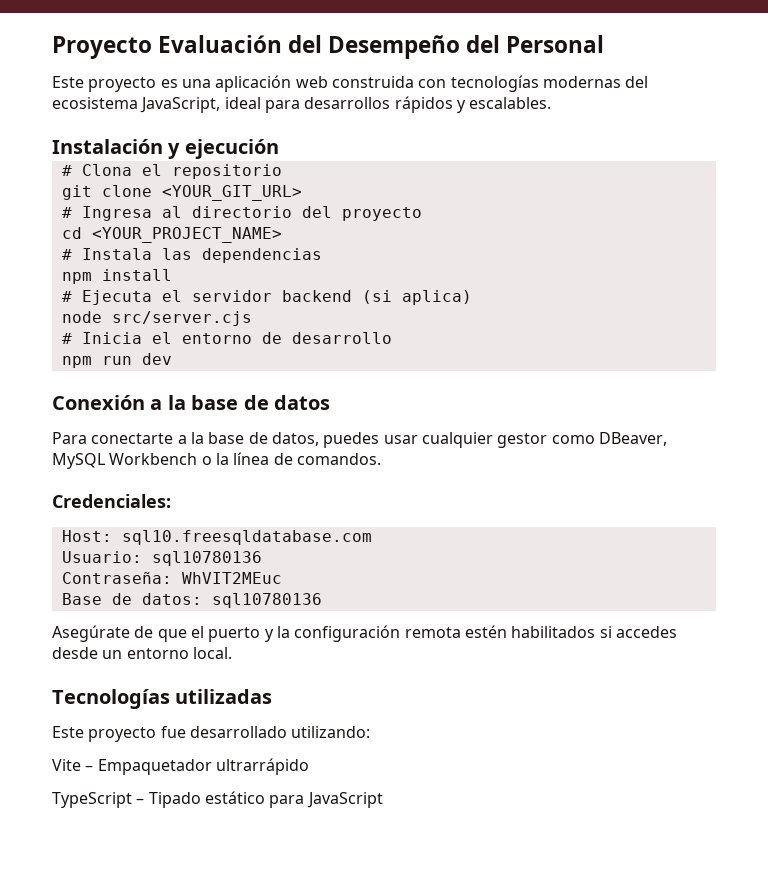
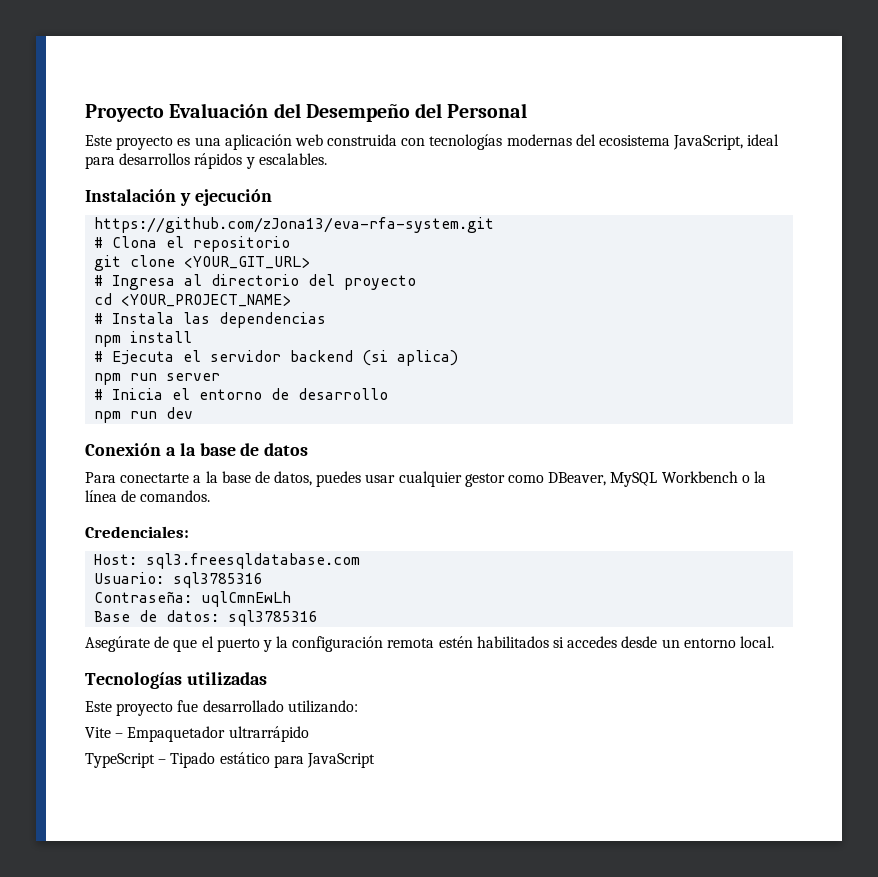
+ https://github.com/zJona13/eva-rfa-system.git
- node src/server.cjs
+ npm run server
- Host: sql10.freesqldatabase.com
+ Host: sql3.freesqldatabase.com
- Usuario: sql10780136
+ Usuario: sql3785316
- Contraseña: WhVIT2MEuc
+ Contraseña: uqlCmnEwLh
- Base de datos: sql10780136
+ Base de datos: sql3785316

